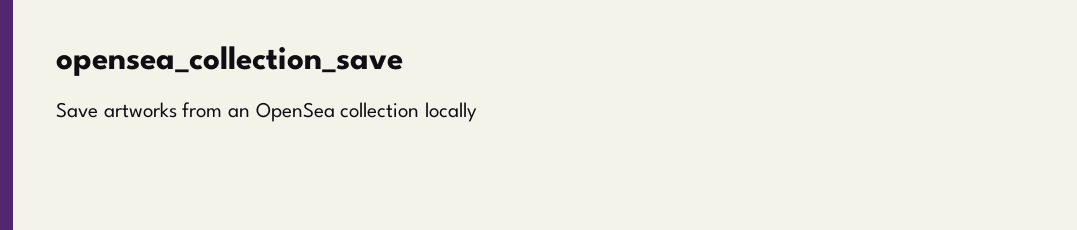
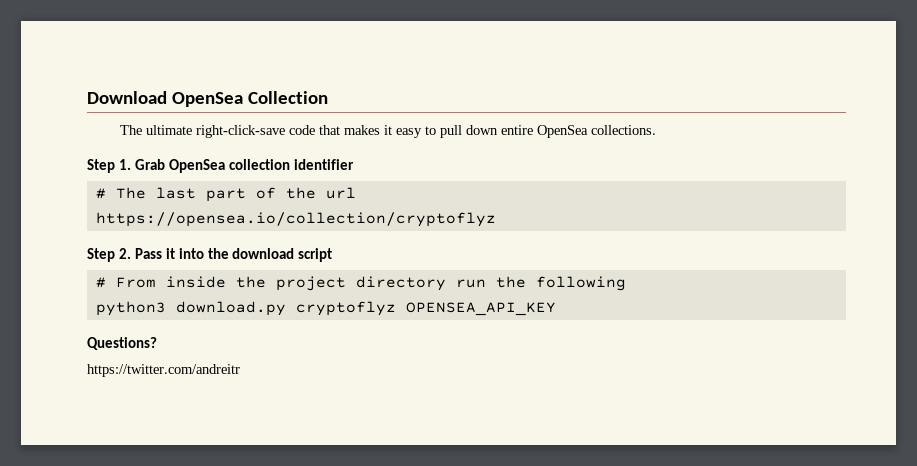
- opensea_collection_save
- Save artworks from an OpenSea collection locally
+ Download OpenSea Collection
+ The ultimate right-click-save code that makes it easy to pull down entire OpenSea collections.
+ Step 1. Grab OpenSea collection identifier
+ # The last part of the url
+ https://opensea.io/collection/cryptoflyz
+ Step 2. Pass it into the download script
+ # From inside the project directory run the following
+ python3 download.py cryptoflyz OPENSEA_API_KEY
+ Questions?
+ https://twitter.com/andreitr

